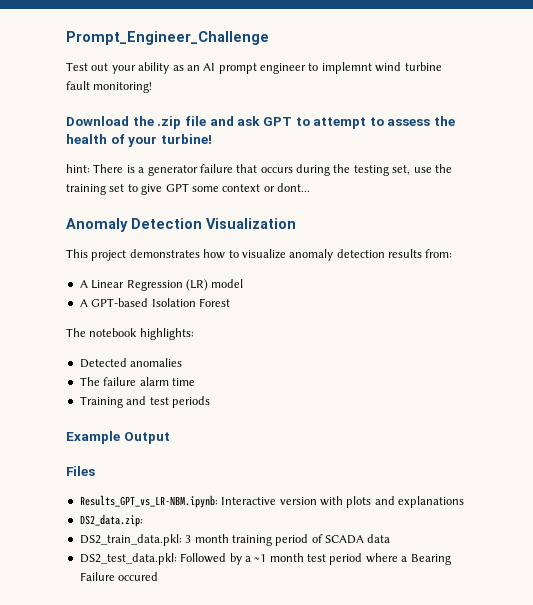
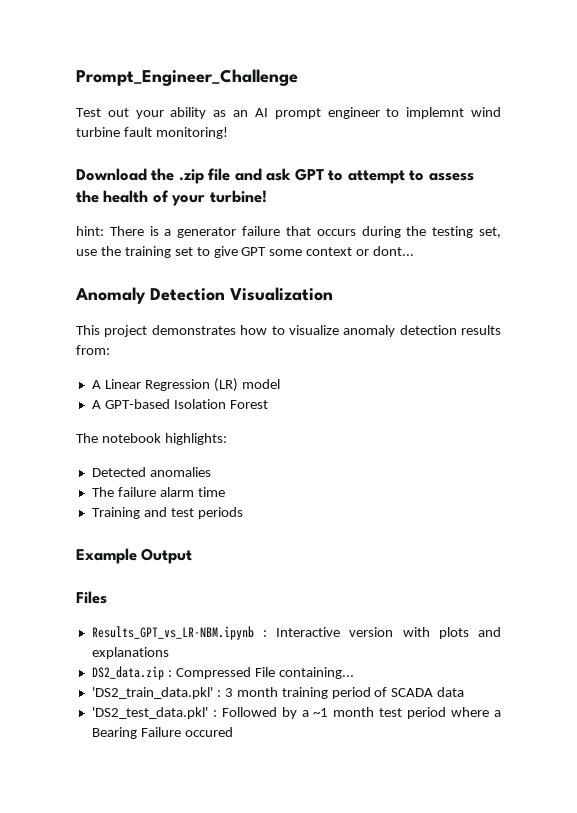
- Results_GPT_vs_LR-NBM.ipynb: Interactive version with plots and explanations
+ Results_GPT_vs_LR-NBM.ipynb : Interactive version with plots and explanations
- DS2_data.zip:
- DS2_train_data.pkl: 3 month training period of SCADA data
+ DS2_data.zip : Compressed File containing...
+ 'DS2_train_data.pkl' : 3 month training period of SCADA data
- DS2_test_data.pkl: Followed by a ~1 month test period where a Bearing Failure occured
+ 'DS2_test_data.pkl' : Followed by a ~1 month test period where a Bearing Failure occured

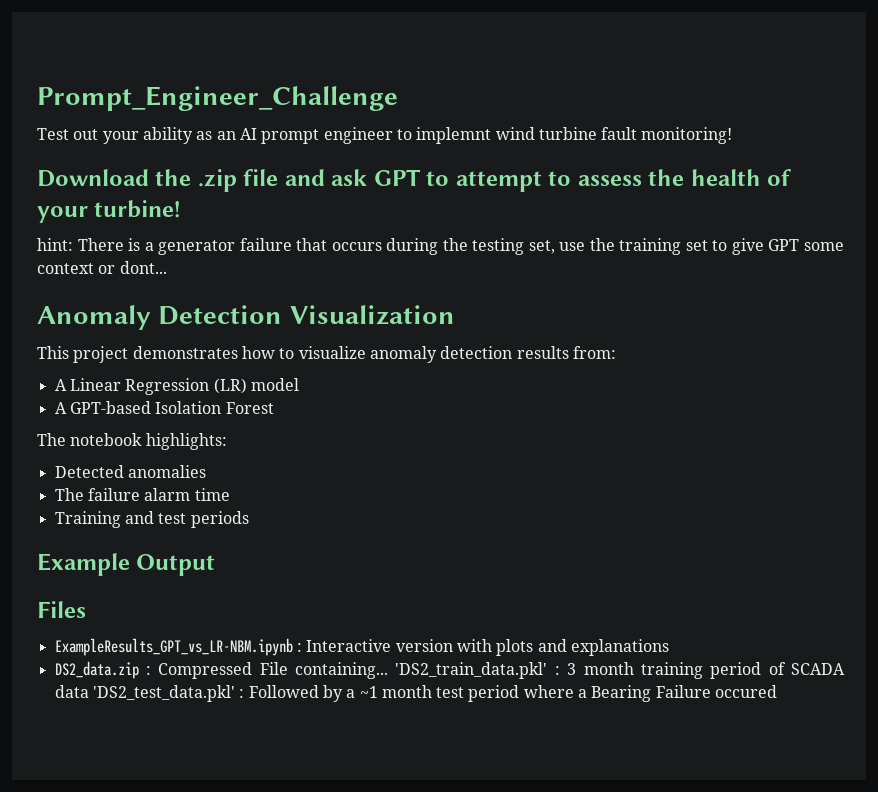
- Results_GPT_vs_LR-NBM.ipynb : Interactive version with plots and explanations
+ ExampleResults_GPT_vs_LR-NBM.ipynb : Interactive version with plots and explanations
- DS2_data.zip : Compressed File containing...
- 'DS2_train_data.pkl' : 3 month training period of SCADA data
- 'DS2_test_data.pkl' : Followed by a ~1 month test period where a Bearing Failure occured
+ DS2_data.zip : Compressed File containing... 'DS2_train_data.pkl' : 3 month training period of SCADA data 'DS2_test_data.pkl' : Followed by a ~1 month test period where a Bearing Failure occured

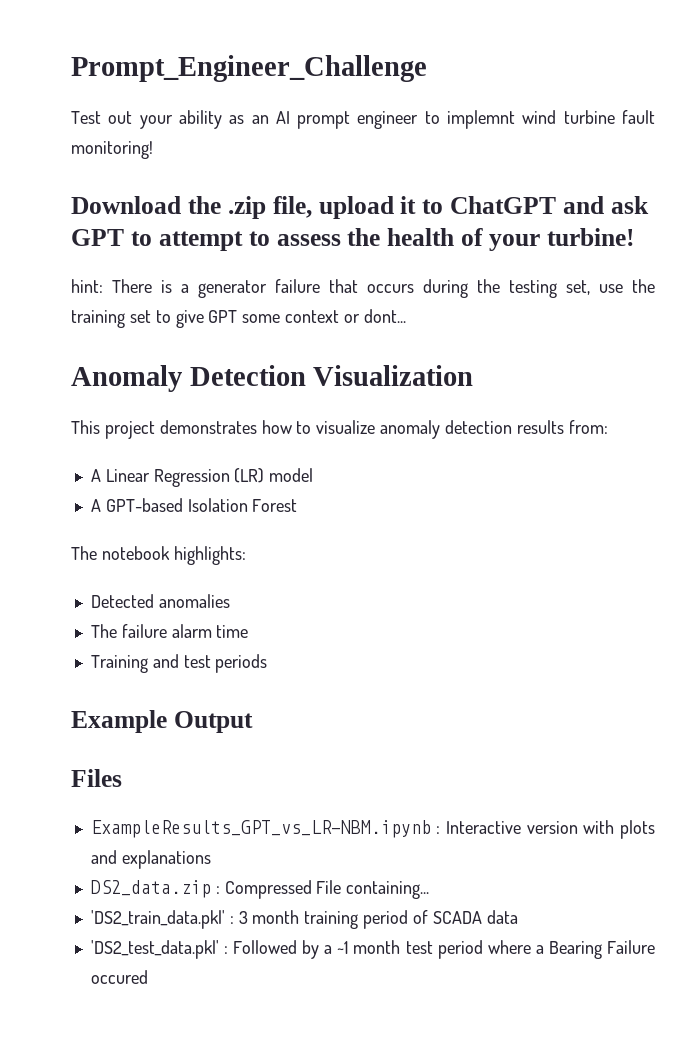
- Download the .zip file and ask GPT to attempt to assess the health of your turbine!
+ Download the .zip file, upload it to ChatGPT and ask GPT to attempt to assess the health of your turbine!
- DS2_data.zip : Compressed File containing... 'DS2_train_data.pkl' : 3 month training period of SCADA data 'DS2_test_data.pkl' : Followed by a ~1 month test period where a Bearing Failure occured
+ DS2_data.zip : Compressed File containing...
+ 'DS2_train_data.pkl' : 3 month training period of SCADA data
+ 'DS2_test_data.pkl' : Followed by a ~1 month test period where a Bearing Failure occured

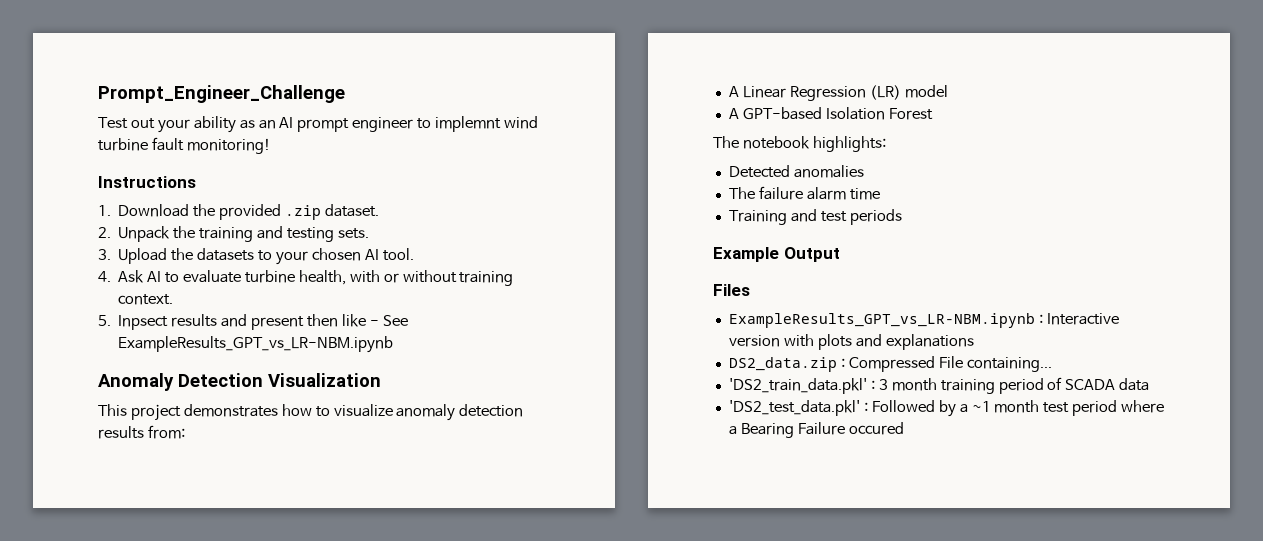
- Download the .zip file, upload it to ChatGPT and ask GPT to attempt to assess the health of your turbine!
- hint: There is a generator failure that occurs during the testing set, use the training set to give GPT some context or dont...
+ Instructions
+ 1. Download the provided .zip dataset.
+ 2. Unpack the training and testing sets.
+ 3. Upload the datasets to your chosen AI tool.
+ 4. Ask AI to evaluate turbine health, with or without training context.
+ 5. Inpsect results and present then like - See ExampleResults_GPT_vs_LR-NBM.ipynb

